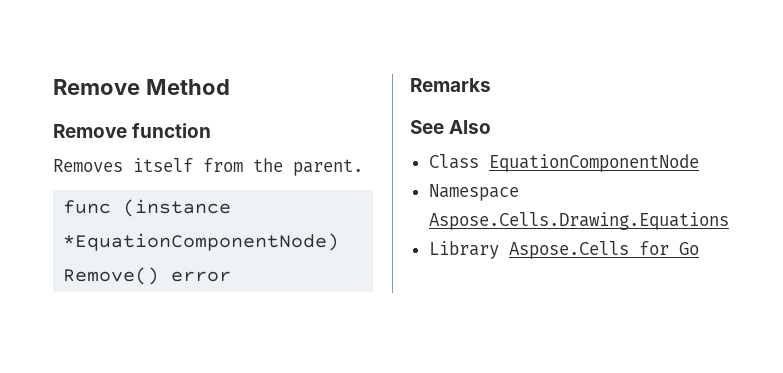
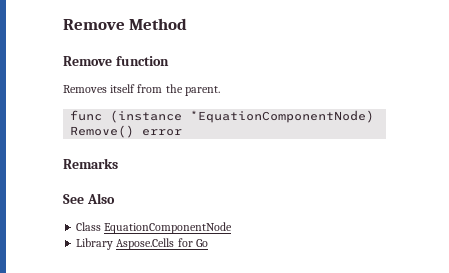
- Namespace Aspose.Cells.Drawing.Equations

